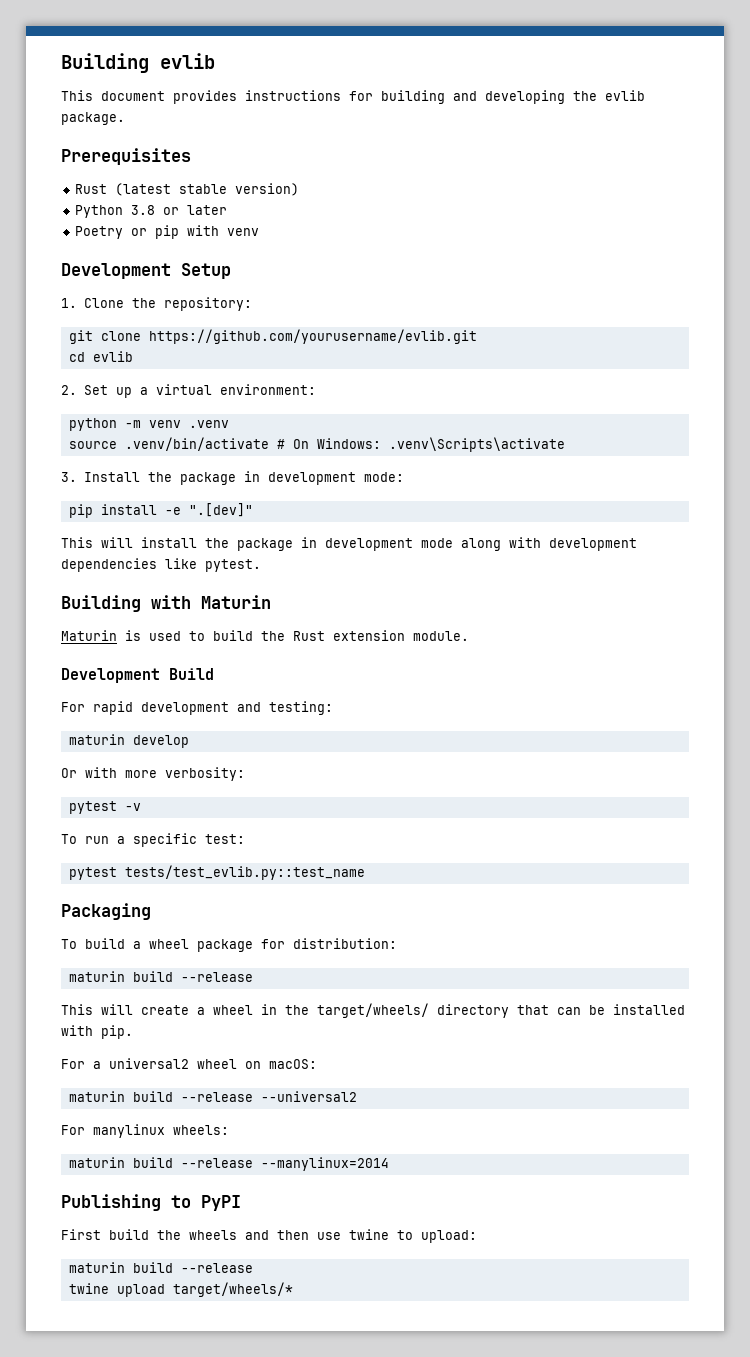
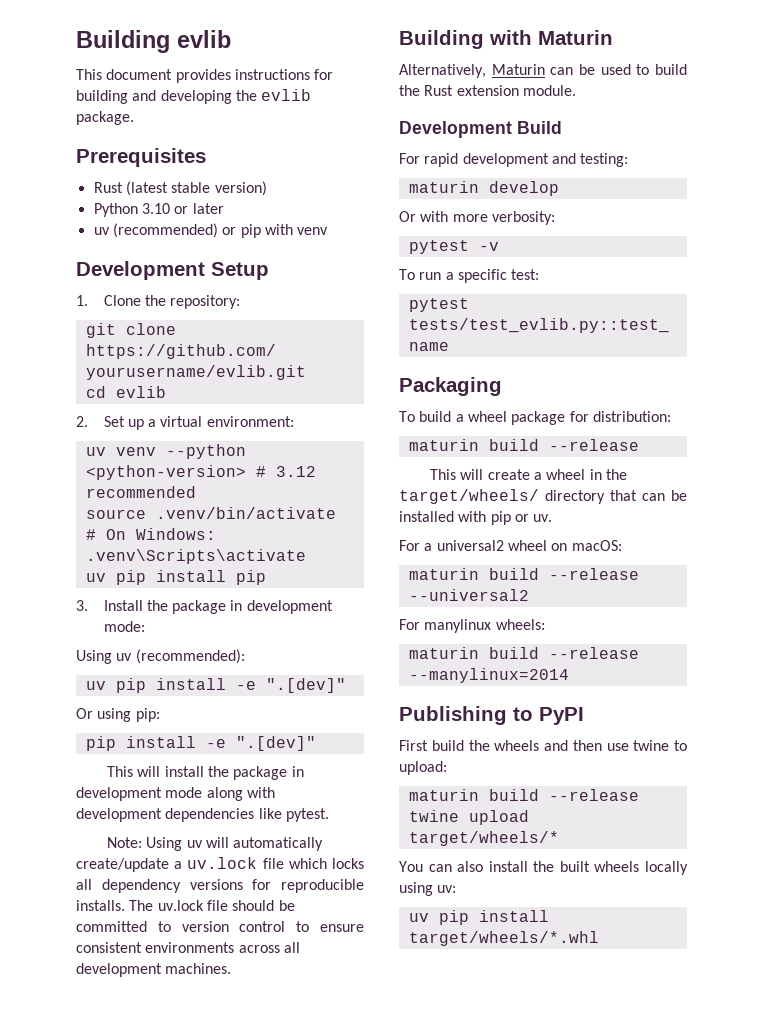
- Python 3.8 or later
+ Python 3.10 or later
- Poetry or pip with venv
+ uv (recommended) or pip with venv
- python -m venv .venv
+ uv venv --python <python-version> # 3.12 recommended
+ uv pip install pip
+ Using uv (recommended):
+ uv pip install -e ".[dev]"
+ Or using pip:
+ Note: Using uv will automatically create/update a uv.lock file which locks all dependency versions for reproducible installs. The uv.lock file should be committed to version control to ensure consistent environments across all development machines.
- Maturin is used to build the Rust extension module.
+ Alternatively, Maturin can be used to build the Rust extension module.
- This will create a wheel in the target/wheels/ directory that can be installed with pip.
+ This will create a wheel in the target/wheels/ directory that can be installed with pip or uv.
+ You can also install the built wheels locally using uv:
+ uv pip install target/wheels/*.whl

